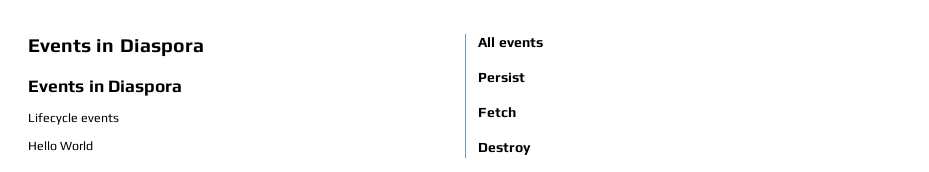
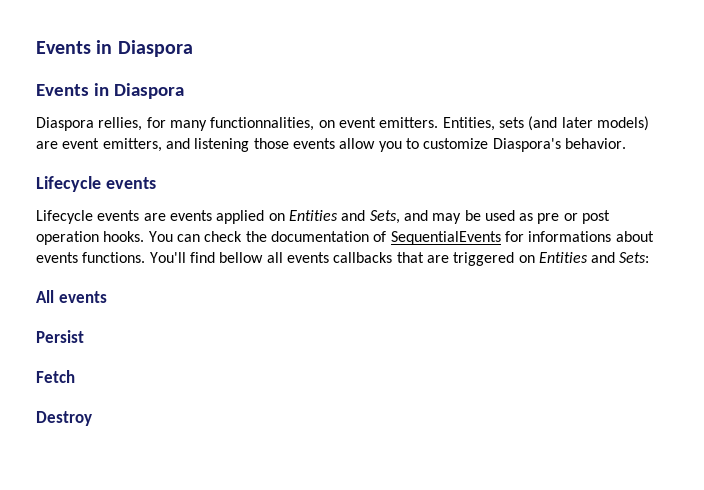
+ Diaspora rellies, for many functionnalities, on event emitters. Entities, sets (and later models) are event emitters, and listening those events allow you to customize Diaspora's behavior.
  Lifecycle events
- Hello World
+ Lifecycle events are events applied on Entities and Sets, and may be used as pre or post operation hooks. You can check the documentation of SequentialEvents for informations about events functions. You'll find bellow all events callbacks that are triggered on Entities and Sets:

